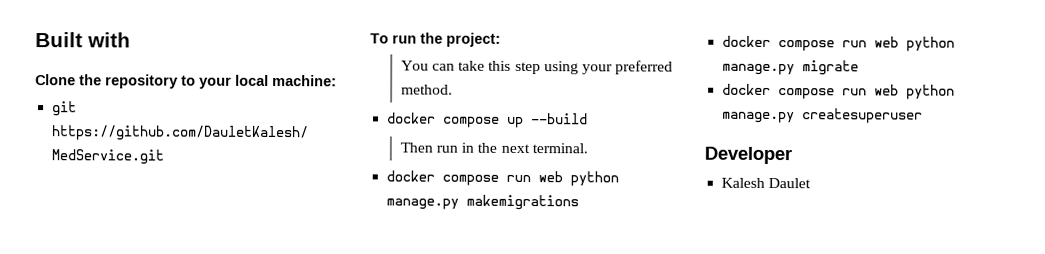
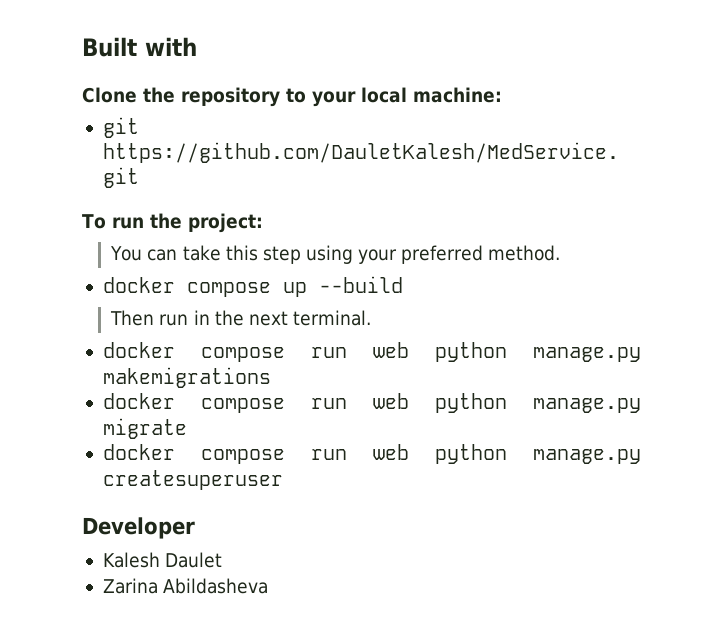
+ Zarina Abildasheva

